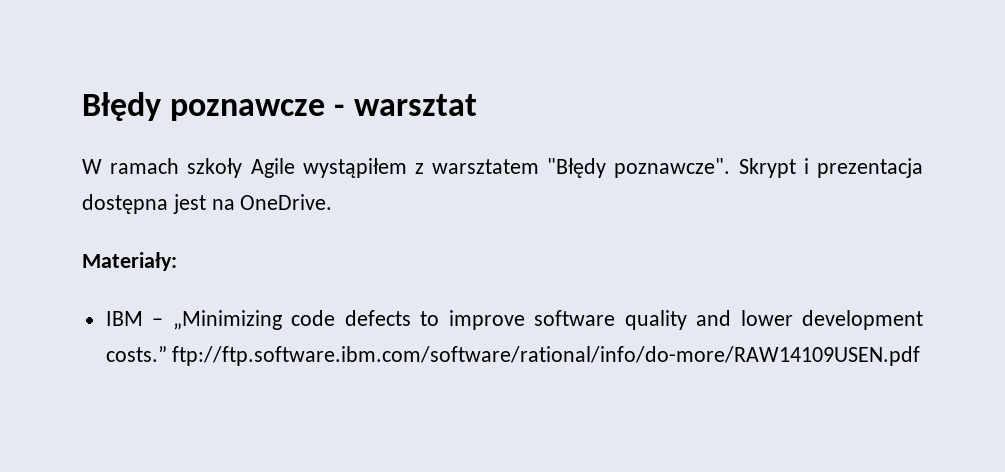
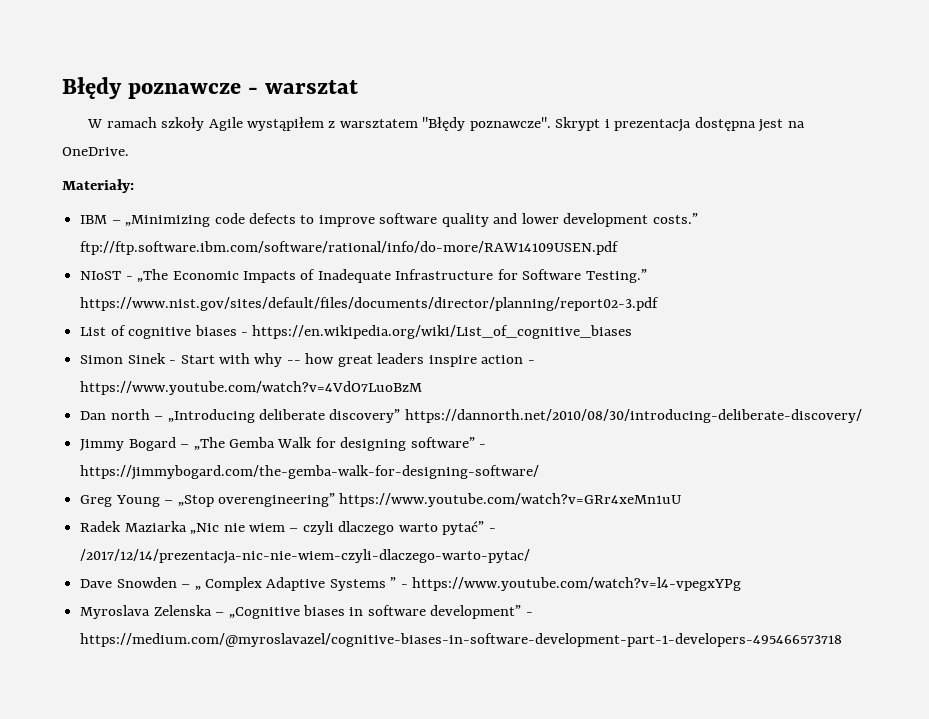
+ NIoST - „The Economic Impacts of Inadequate Infrastructure for Software Testing.” https://www.nist.gov/sites/default/files/documents/director/planning/report02-3.pdf
+ List of cognitive biases - https://en.wikipedia.org/wiki/List_of_cognitive_biases
+ Simon Sinek - Start with why -- how great leaders inspire action - https://www.youtube.com/watch?v=4VdO7LuoBzM
+ Dan north – „Introducing deliberate discovery” https://dannorth.net/2010/08/30/introducing-deliberate-discovery/
+ Jimmy Bogard – „The Gemba Walk for designing software” - https://jimmybogard.com/the-gemba-walk-for-designing-software/
+ Greg Young – „Stop overengineering” https://www.youtube.com/watch?v=GRr4xeMn1uU
+ Radek Maziarka „Nic nie wiem – czyli dlaczego warto pytać” - /2017/12/14/prezentacja-nic-nie-wiem-czyli-dlaczego-warto-pytac/
+ Dave Snowden – „ Complex Adaptive Systems ” - https://www.youtube.com/watch?v=l4-vpegxYPg
+ Myroslava Zelenska – „Cognitive biases in software development” - https://medium.com/@myroslavazel/cognitive-biases-in-software-development-part-1-developers-495466573718

